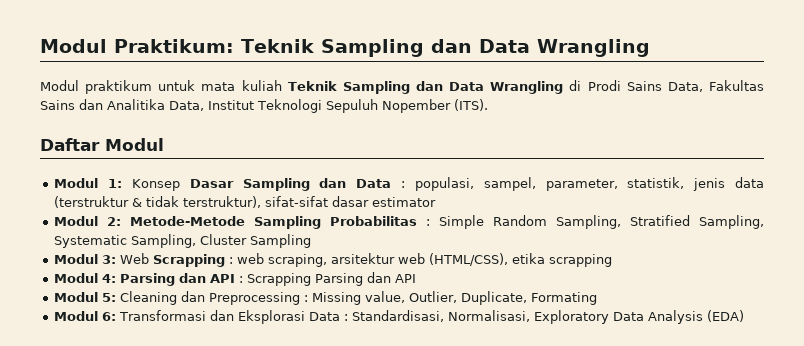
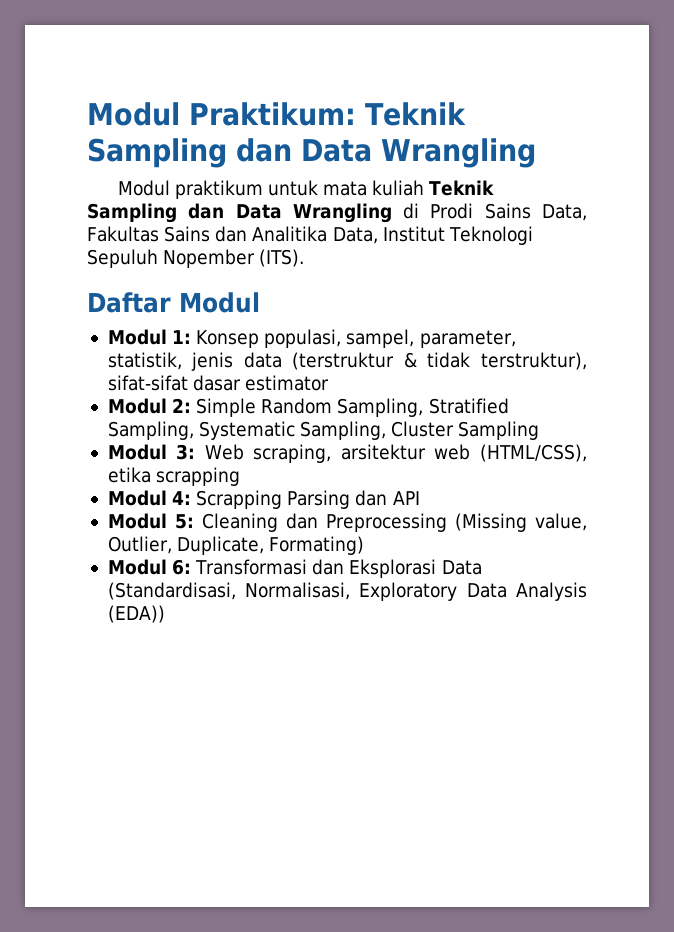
- Modul 1: Konsep Dasar Sampling dan Data : populasi, sampel, parameter, statistik, jenis data (terstruktur & tidak terstruktur), sifat-sifat dasar estimator
+ Modul 1: Konsep populasi, sampel, parameter, statistik, jenis data (terstruktur & tidak terstruktur), sifat-sifat dasar estimator
- Modul 2: Metode-Metode Sampling Probabilitas : Simple Random Sampling, Stratified Sampling, Systematic Sampling, Cluster Sampling
+ Modul 2: Simple Random Sampling, Stratified Sampling, Systematic Sampling, Cluster Sampling
- Modul 3: Web Scrapping : web scraping, arsitektur web (HTML/CSS), etika scrapping
+ Modul 3: Web scraping, arsitektur web (HTML/CSS), etika scrapping
- Modul 4: Parsing dan API : Scrapping Parsing dan API
+ Modul 4: Scrapping Parsing dan API
- Modul 5: Cleaning dan Preprocessing : Missing value, Outlier, Duplicate, Formating
+ Modul 5: Cleaning dan Preprocessing (Missing value, Outlier, Duplicate, Formating)
- Modul 6: Transformasi dan Eksplorasi Data : Standardisasi, Normalisasi, Exploratory Data Analysis (EDA)
+ Modul 6: Transformasi dan Eksplorasi Data (Standardisasi, Normalisasi, Exploratory Data Analysis (EDA))

